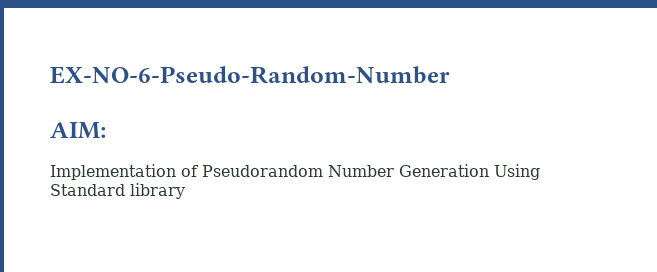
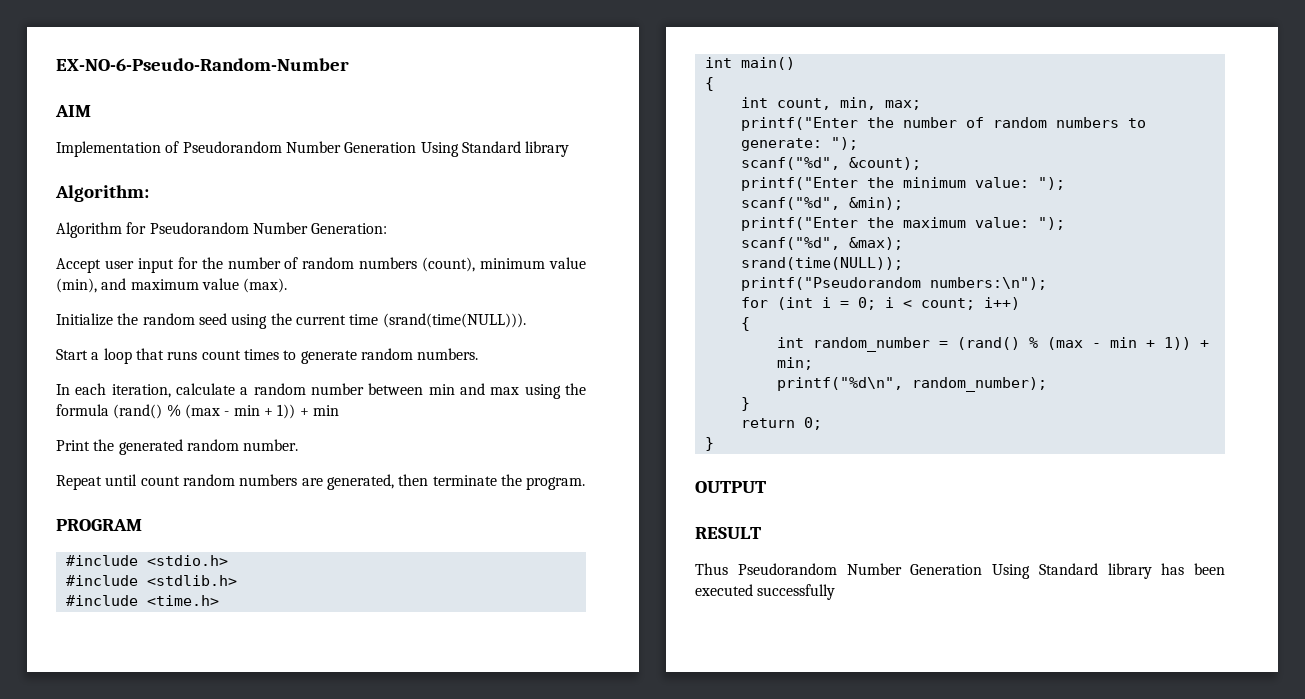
- AIM:
+ AIM
+ Algorithm:
+ Algorithm for Pseudorandom Number Generation:
+ Accept user input for the number of random numbers (count), minimum value (min), and maximum value (max).
+ Initialize the random seed using the current time (srand(time(NULL))).
+ Start a loop that runs count times to generate random numbers.
+ In each iteration, calculate a random number between min and max using the formula (rand() % (max - min + 1)) + min
+ Print the generated random number.
+ Repeat until count random numbers are generated, then terminate the program.
+ PROGRAM
+ #include <stdio.h>
+ #include <stdlib.h>
+ #include <time.h>
+ int main()
+ {
+ int count, min, max;
+ printf("Enter the number of random numbers to generate: ");
+ scanf("%d", &count);
+ printf("Enter the minimum value: ");
+ scanf("%d", &min);
+ printf("Enter the maximum value: ");
+ scanf("%d", &max);
+ srand(time(NULL));
+ printf("Pseudorandom numbers:\n");
+ for (int i = 0; i < count; i++)
+ {
+ int random_number = (rand() % (max - min + 1)) + min;
+ printf("%d\n", random_number);
+ }
+ return 0;
+ }
+ OUTPUT
+ RESULT
+ Thus Pseudorandom Number Generation Using Standard library has been executed successfully

